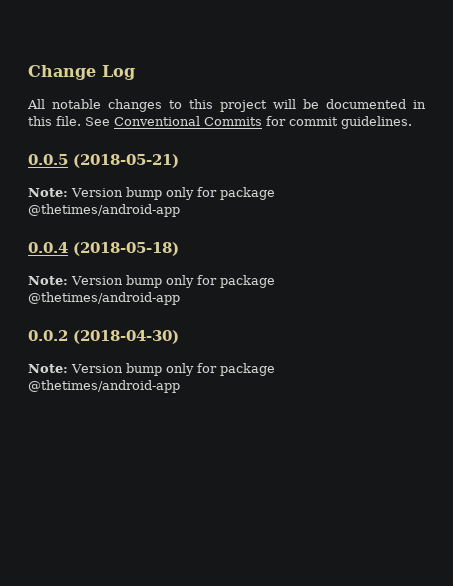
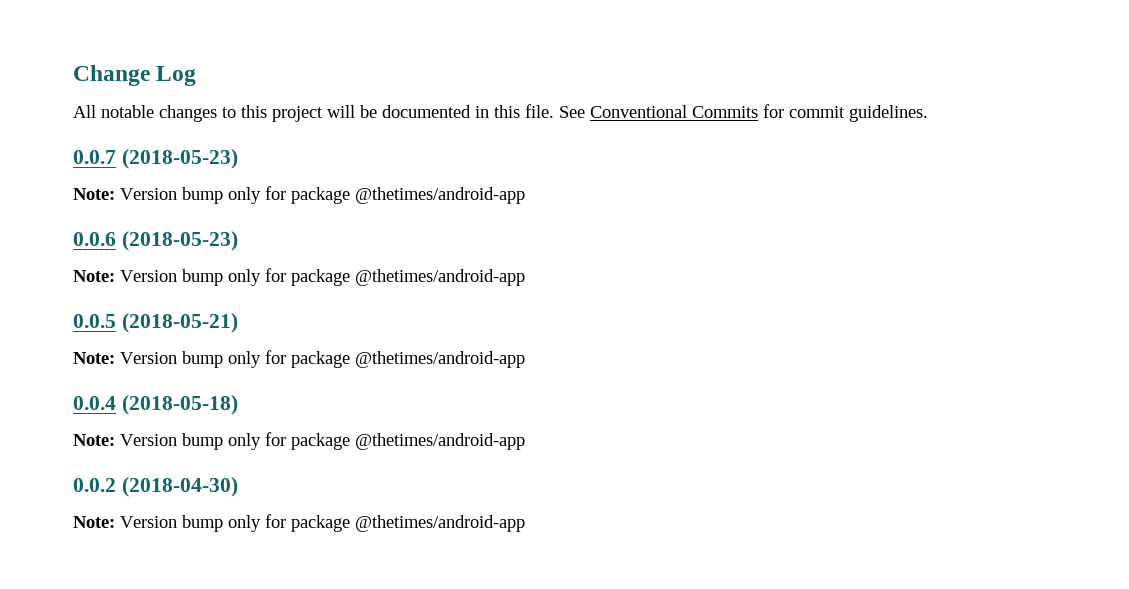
+ 0.0.7 (2018-05-23)
+ Note: Version bump only for package @thetimes/android-app
+ 0.0.6 (2018-05-23)
+ Note: Version bump only for package @thetimes/android-app

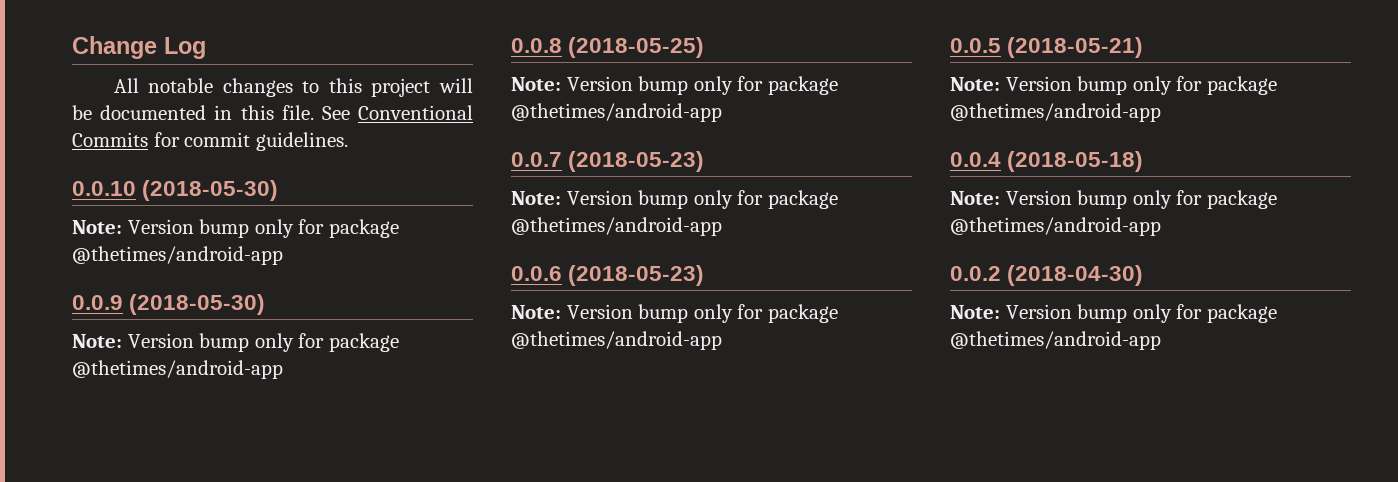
+ 0.0.10 (2018-05-30)
+ Note: Version bump only for package @thetimes/android-app
+ 0.0.9 (2018-05-30)
+ Note: Version bump only for package @thetimes/android-app
+ 0.0.8 (2018-05-25)
+ Note: Version bump only for package @thetimes/android-app

